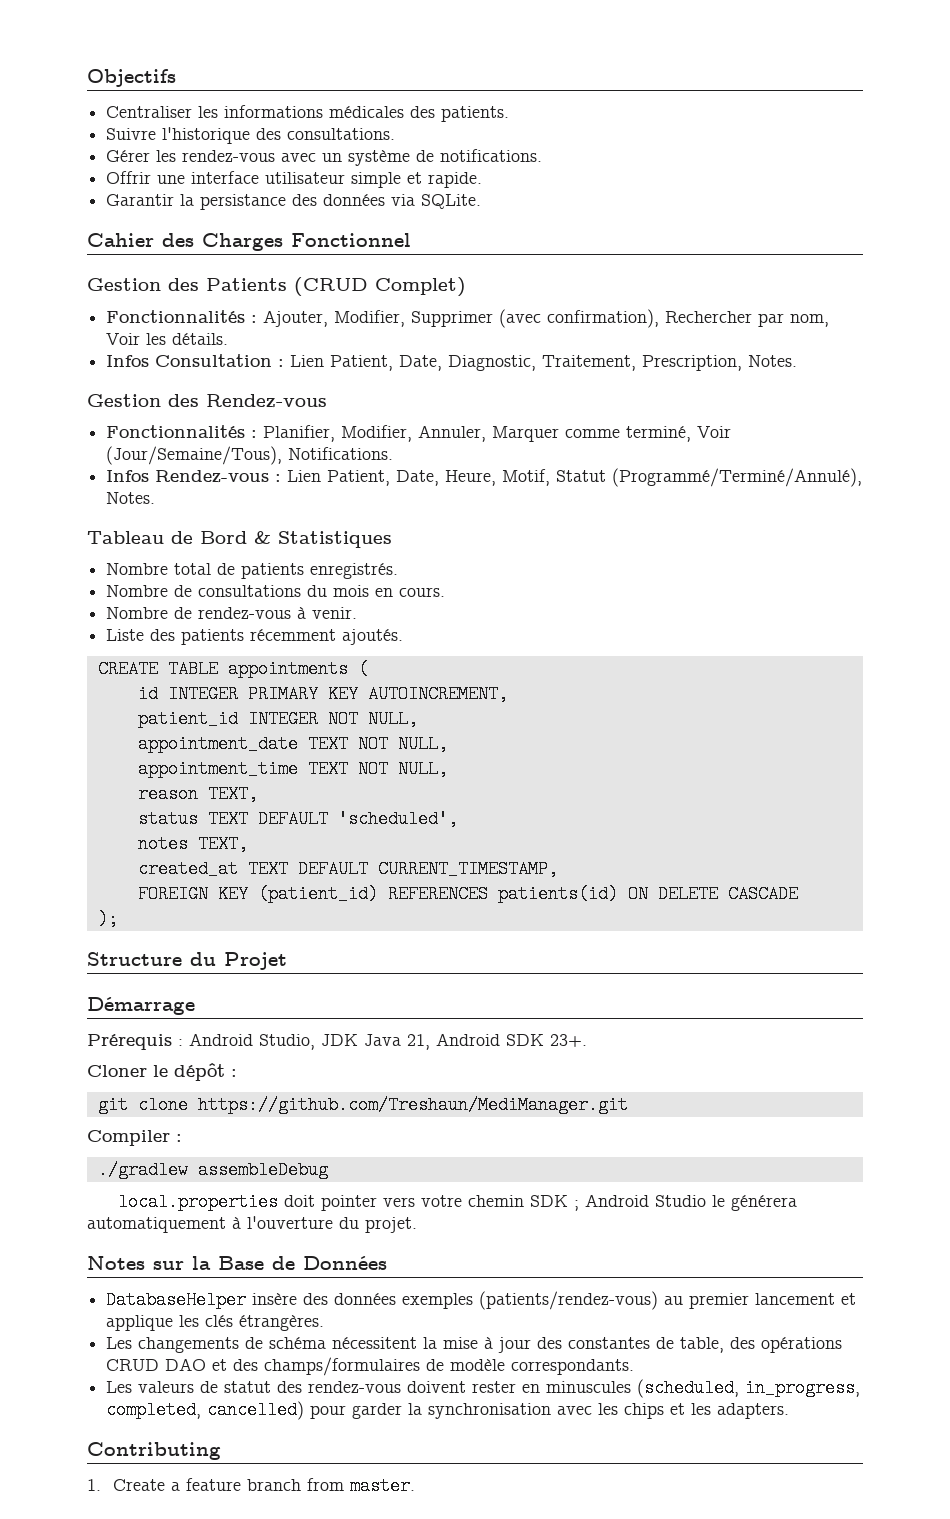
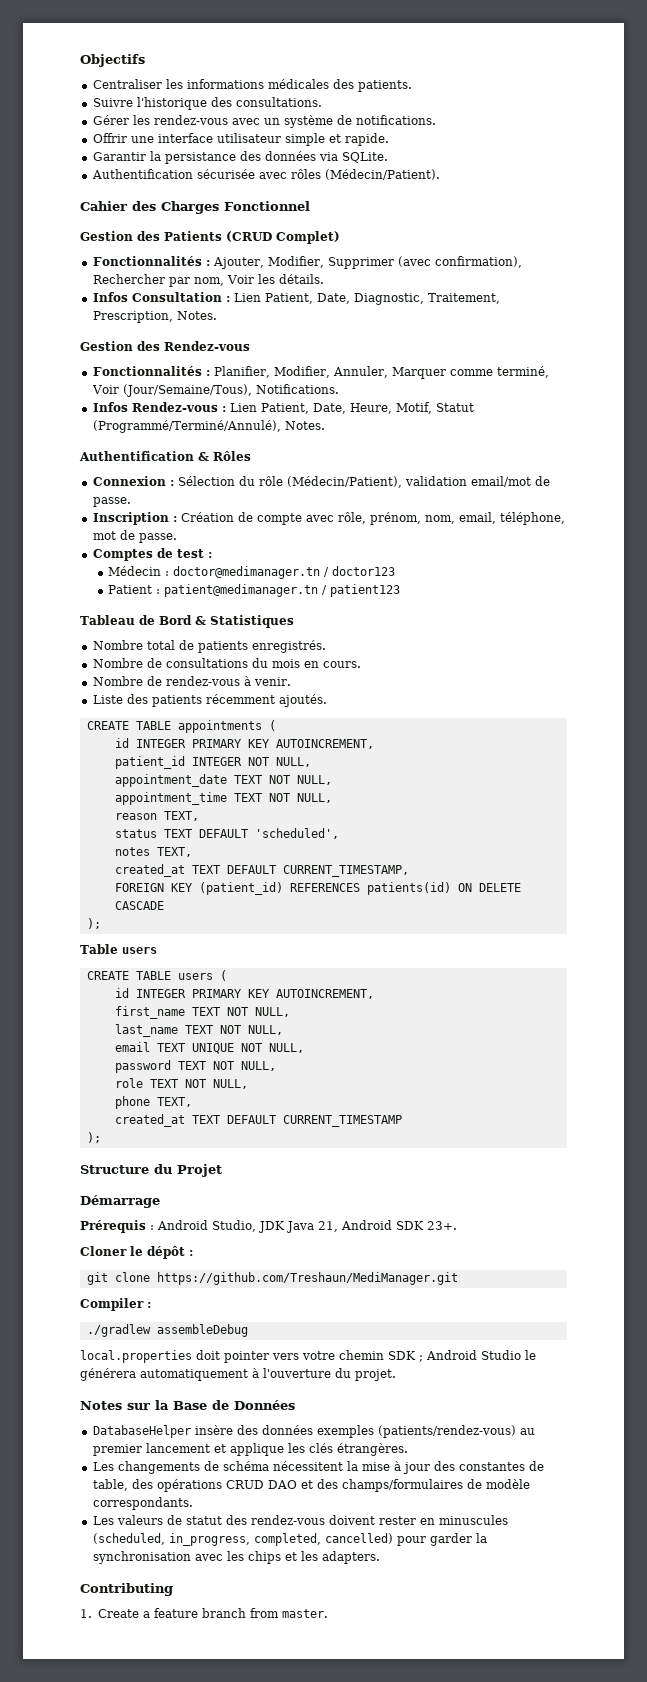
+ Authentification sécurisée avec rôles (Médecin/Patient).
+ Authentification & Rôles
+ Connexion : Sélection du rôle (Médecin/Patient), validation email/mot de passe.
+ Inscription : Création de compte avec rôle, prénom, nom, email, téléphone, mot de passe.
+ Comptes de test :
+ Médecin : doctor@medimanager.tn / doctor123
+ Patient : patient@medimanager.tn / patient123
+ Table users
+ CREATE TABLE users (
+ id INTEGER PRIMARY KEY AUTOINCREMENT,
+ first_name TEXT NOT NULL,
+ last_name TEXT NOT NULL,
+ email TEXT UNIQUE NOT NULL,
+ password TEXT NOT NULL,
+ role TEXT NOT NULL,
+ phone TEXT,
+ created_at TEXT DEFAULT CURRENT_TIMESTAMP
+ );

